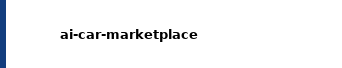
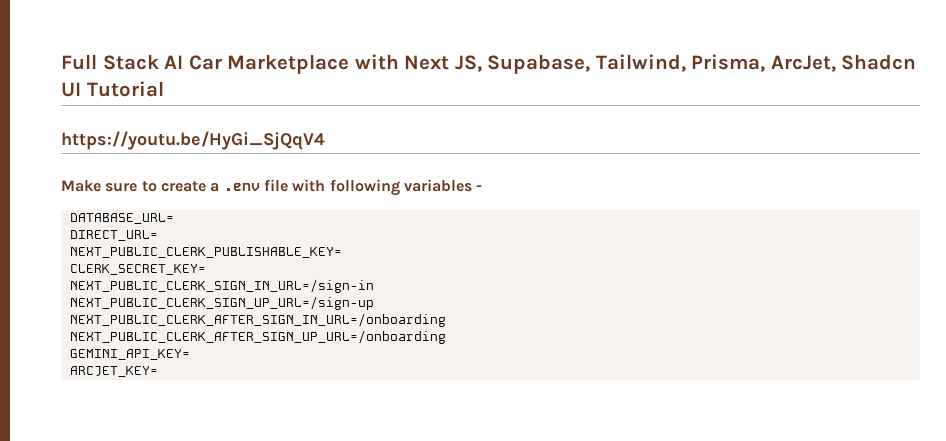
- ai-car-marketplace
+ Full Stack AI Car Marketplace with Next JS, Supabase, Tailwind, Prisma, ArcJet, Shadcn UI Tutorial
+ https://youtu.be/HyGi_SjQqV4
+ Make sure to create a .env file with following variables -
+ DATABASE_URL=
+ DIRECT_URL=
+ NEXT_PUBLIC_CLERK_PUBLISHABLE_KEY=
+ CLERK_SECRET_KEY=
+ NEXT_PUBLIC_CLERK_SIGN_IN_URL=/sign-in
+ NEXT_PUBLIC_CLERK_SIGN_UP_URL=/sign-up
+ NEXT_PUBLIC_CLERK_AFTER_SIGN_IN_URL=/onboarding
+ NEXT_PUBLIC_CLERK_AFTER_SIGN_UP_URL=/onboarding
+ GEMINI_API_KEY=
+ ARCJET_KEY=

